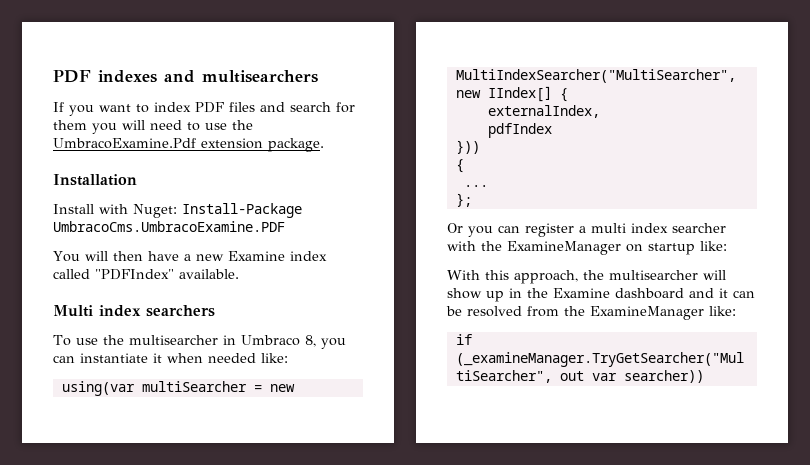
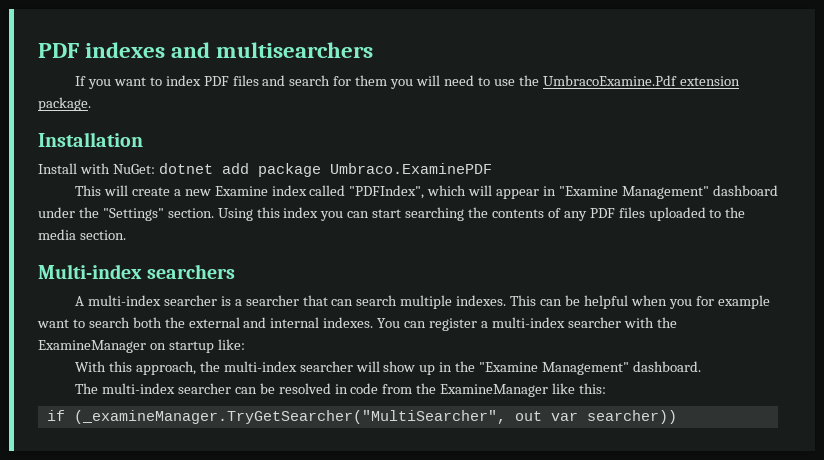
- Install with Nuget: Install-Package UmbracoCms.UmbracoExamine.PDF
- You will then have a new Examine index called "PDFIndex" available.
- Multi index searchers
- To use the multisearcher in Umbraco 8, you can instantiate it when needed like:
- using(var multiSearcher = new MultiIndexSearcher("MultiSearcher", new IIndex[] {
- externalIndex,
- pdfIndex
- }))
- {
- ...
- };
- Or you can register a multi index searcher with the ExamineManager on startup like:
+ Install with NuGet: dotnet add package Umbraco.ExaminePDF
+ This will create a new Examine index called "PDFIndex", which will appear in "Examine Management" dashboard under the "Settings" section. Using this index you can start searching the contents of any PDF files uploaded to the media section.
+ Multi-index searchers
+ A multi-index searcher is a searcher that can search multiple indexes. This can be helpful when you for example want to search both the external and internal indexes. You can register a multi-index searcher with the ExamineManager on startup like:
- With this approach, the multisearcher will show up in the Examine dashboard and it can be resolved from the ExamineManager like:
+ With this approach, the multi-index searcher will show up in the "Examine Management" dashboard.
+ The multi-index searcher can be resolved in code from the ExamineManager like this:

